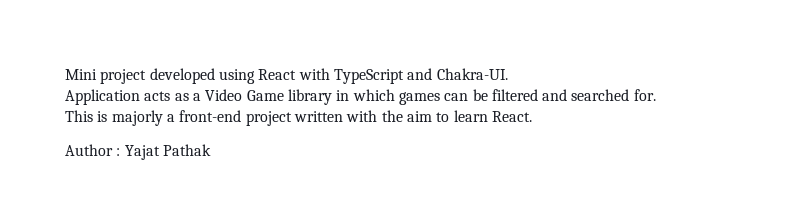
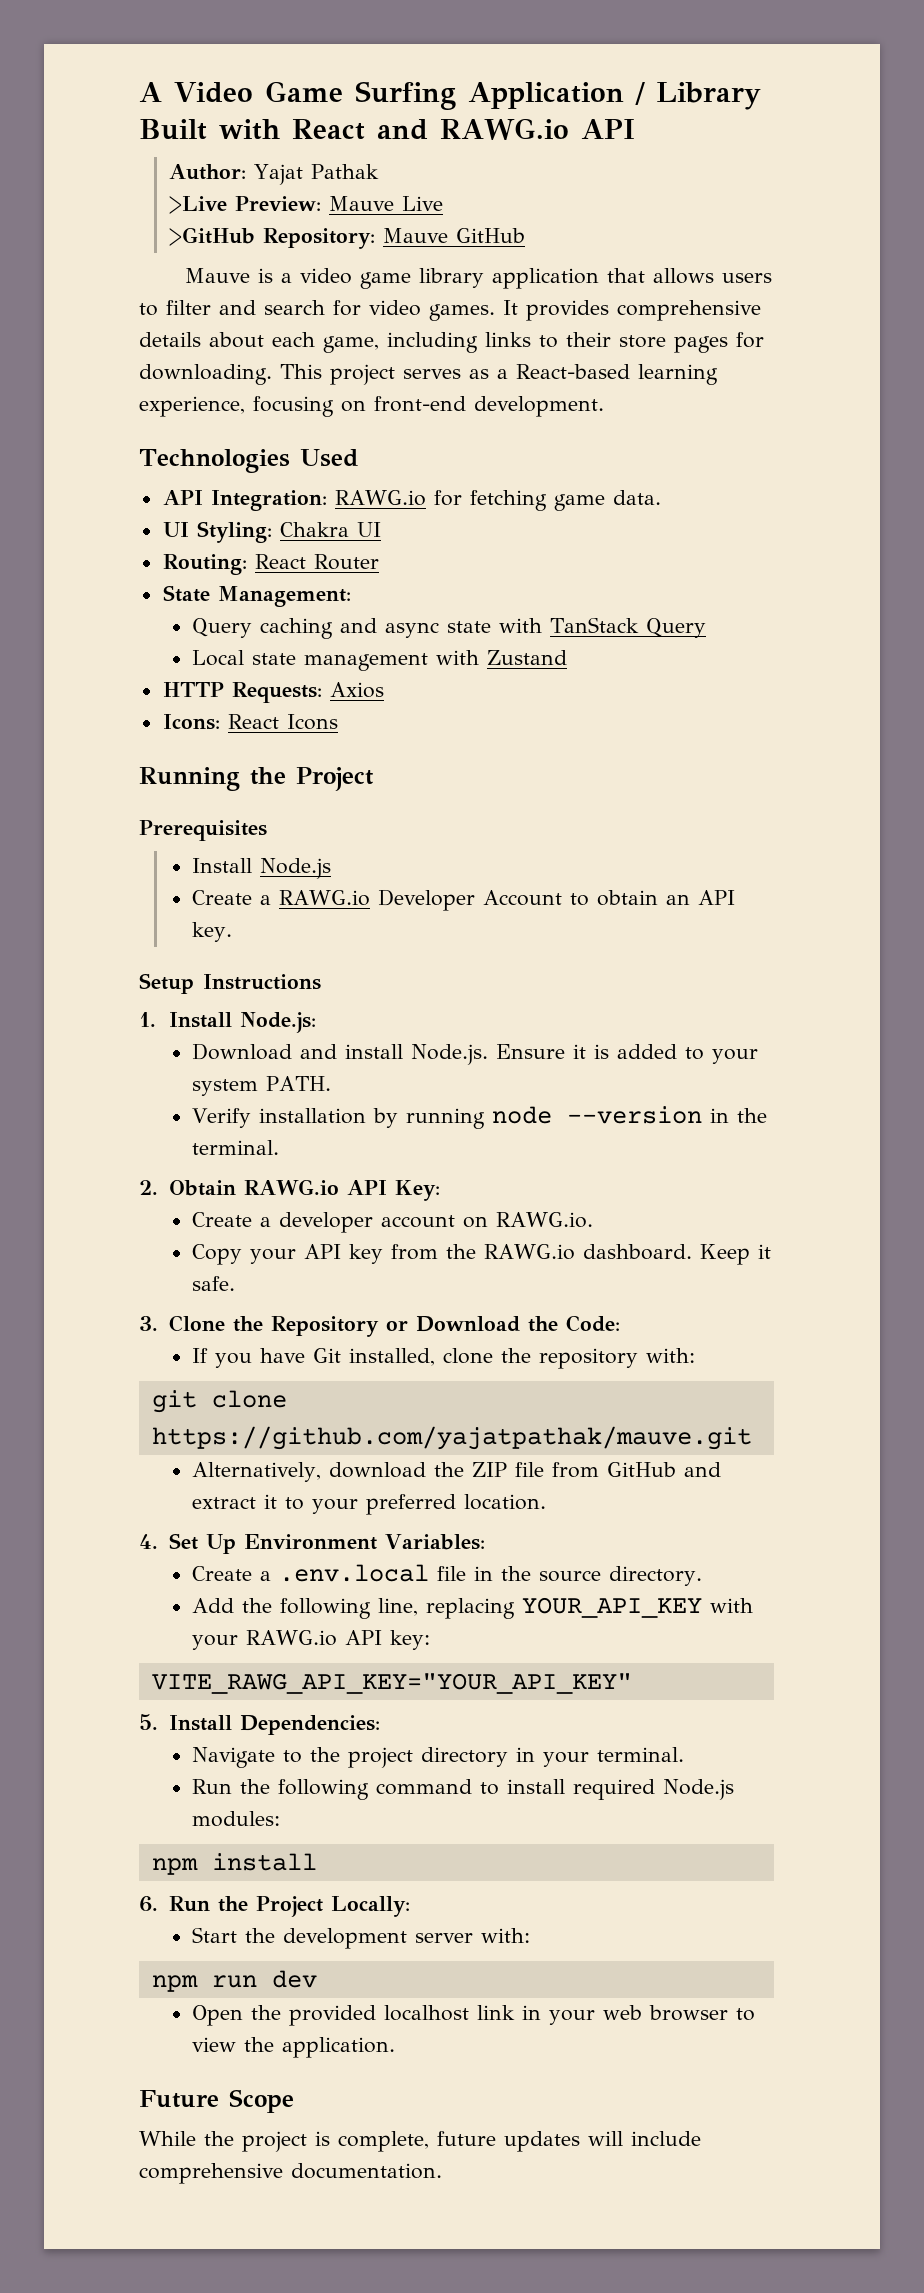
- Mini project developed using React with TypeScript and Chakra-UI.
- Application acts as a Video Game library in which games can be filtered and searched for.
- This is majorly a front-end project written with the aim to learn React.
- Author : Yajat Pathak
+ A Video Game Surfing Application / Library Built with React and RAWG.io API
+ Author: Yajat Pathak
+ >Live Preview: Mauve Live
+ >GitHub Repository: Mauve GitHub
+ Mauve is a video game library application that allows users to filter and search for video games. It provides comprehensive details about each game, including links to their store pages for downloading. This project serves as a React-based learning experience, focusing on front-end development.
+ Technologies Used
+ API Integration: RAWG.io for fetching game data.
+ UI Styling: Chakra UI
+ Routing: React Router
+ State Management:
+ Query caching and async state with TanStack Query
+ Local state management with Zustand
+ HTTP Requests: Axios
+ Icons: React Icons
+ Running the Project
+ Prerequisites
+ Install Node.js
+ Create a RAWG.io Developer Account to obtain an API key.
+ Setup Instructions
+ 1. Install Node.js:
+ Download and install Node.js. Ensure it is added to your system PATH.
+ Verify installation by running node --version in the terminal.
+ 2. Obtain RAWG.io API Key:
+ Create a developer account on RAWG.io.
+ Copy your API key from the RAWG.io dashboard. Keep it safe.
+ 3. Clone the Repository or Download the Code:
+ If you have Git installed, clone the repository with:
+ git clone https://github.com/yajatpathak/mauve.git
+ Alternatively, download the ZIP file from GitHub and extract it to your preferred location.
+ 4. Set Up Environment Variables:
+ Create a .env.local file in the source directory.
+ Add the following line, replacing YOUR_API_KEY with your RAWG.io API key:
+ VITE_RAWG_API_KEY="YOUR_API_KEY"
+ 5. Install Dependencies:
+ Navigate to the project directory in your terminal.
+ Run the following command to install required Node.js modules:
+ npm install
+ 6. Run the Project Locally:
+ Start the development server with:
+ npm run dev
+ Open the provided localhost link in your web browser to view the application.
+ Future Scope
+ While the project is complete, future updates will include comprehensive documentation.

